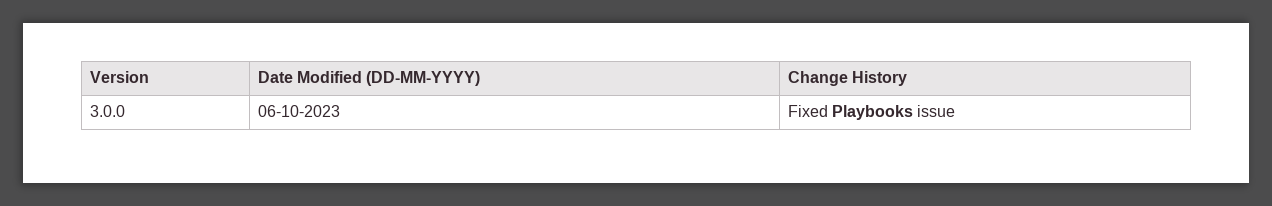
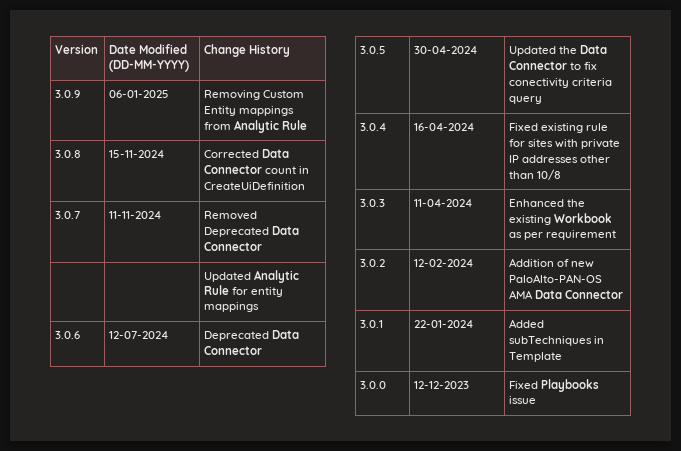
+ 3.0.9 | 06-01-2025 | Removing Custom Entity mappings from Analytic Rule
+ 3.0.8 | 15-11-2024 | Corrected Data Connector count in CreateUiDefinition
+ 3.0.7 | 11-11-2024 | Removed Deprecated Data Connector
+ | | Updated Analytic Rule for entity mappings
+ 3.0.6 | 12-07-2024 | Deprecated Data Connector
+ 3.0.5 | 30-04-2024 | Updated the Data Connector to fix conectivity criteria query
+ 3.0.4 | 16-04-2024 | Fixed existing rule for sites with private IP addresses other than 10/8
+ 3.0.3 | 11-04-2024 | Enhanced the existing Workbook as per requirement
+ 3.0.2 | 12-02-2024 | Addition of new PaloAlto-PAN-OS AMA Data Connector
+ 3.0.1 | 22-01-2024 | Added subTechniques in Template
- 3.0.0 | 06-10-2023 | Fixed Playbooks issue
+ 3.0.0 | 12-12-2023 | Fixed Playbooks issue

